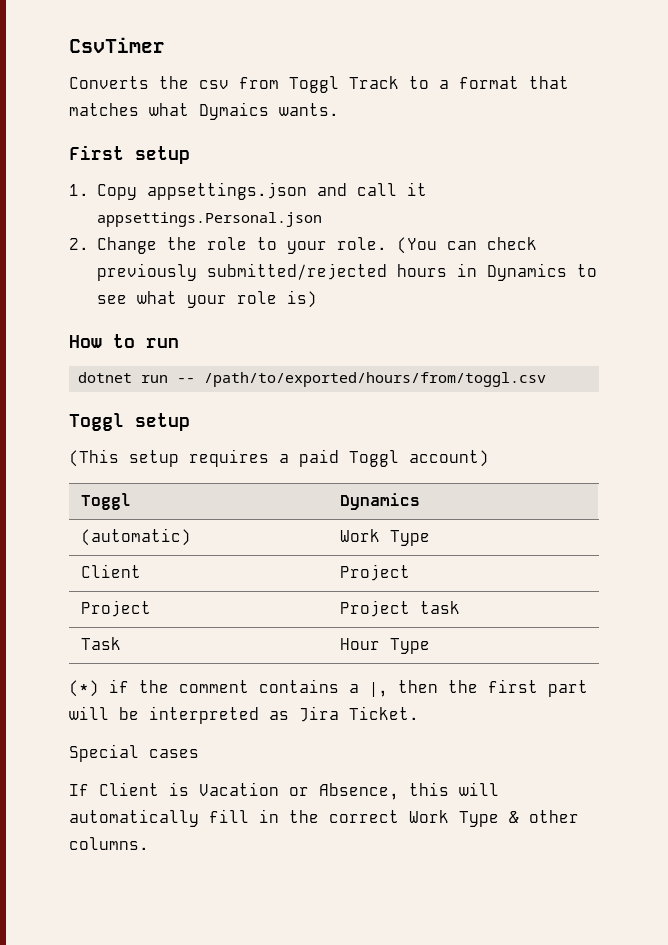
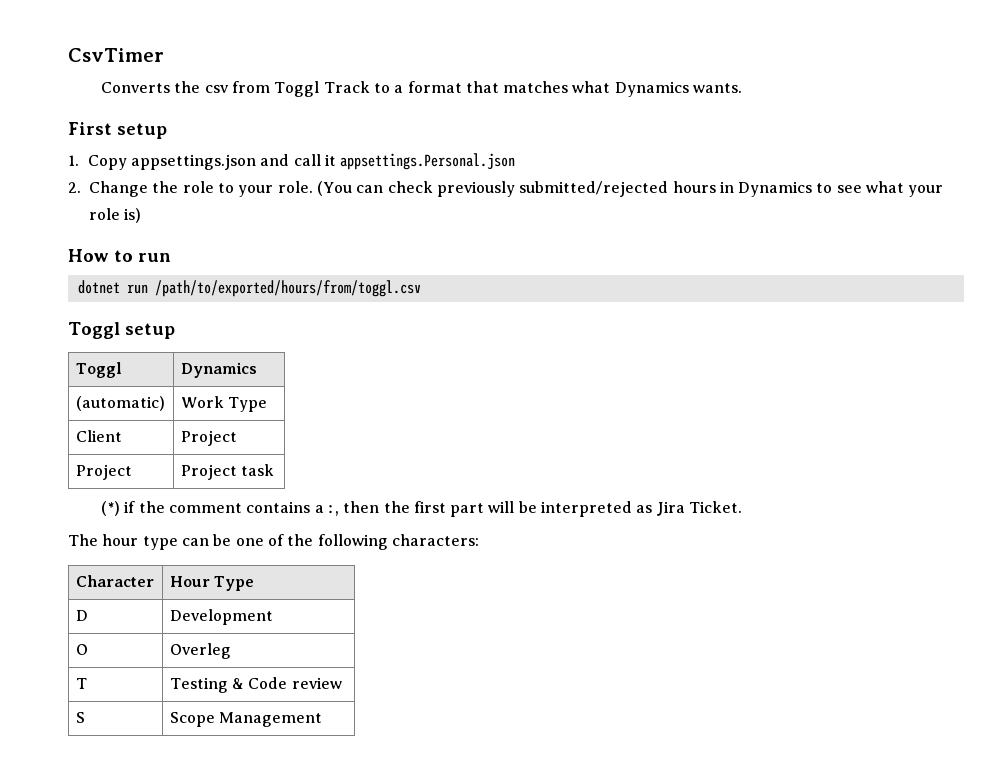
- Converts the csv from Toggl Track to a format that matches what Dymaics wants.
+ Converts the csv from Toggl Track to a format that matches what Dynamics wants.
- dotnet run -- /path/to/exported/hours/from/toggl.csv
+ dotnet run /path/to/exported/hours/from/toggl.csv
- (This setup requires a paid Toggl account)
- Task | Hour Type
- (*) if the comment contains a |, then the first part will be interpreted as Jira Ticket.
+ (*) if the comment contains a :, then the first part will be interpreted as Jira Ticket.
- Special cases
- If Client is Vacation or Absence, this will automatically fill in the correct Work Type & other columns.
+ The hour type can be one of the following characters:
+ Character | Hour Type
+ D | Development
+ O | Overleg
+ T | Testing & Code review
+ S | Scope Management

